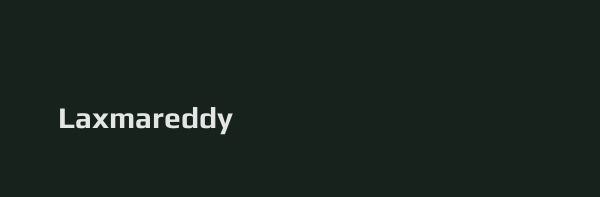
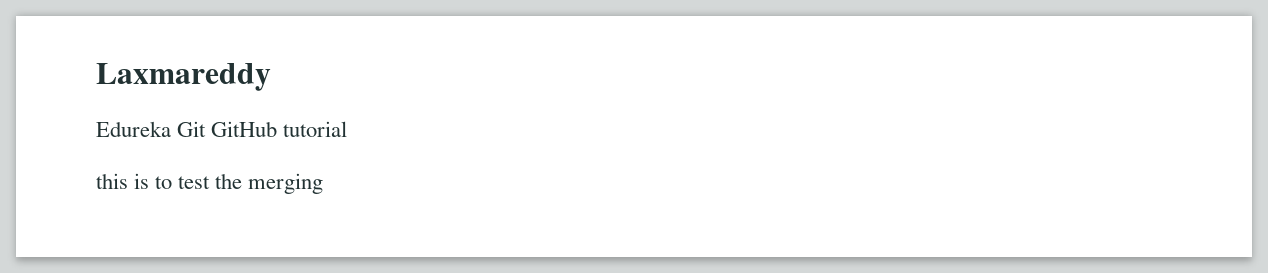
+ Edureka Git GitHub tutorial
+ this is to test the merging

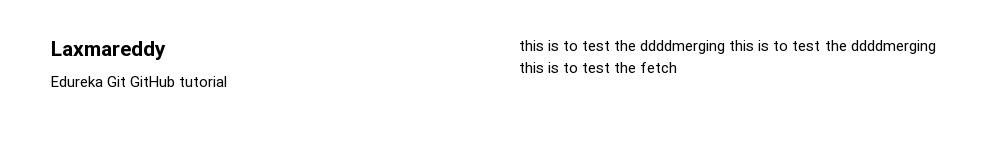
- this is to test the merging
+ this is to test the ddddmerging this is to test the ddddmerging this is to test the fetch

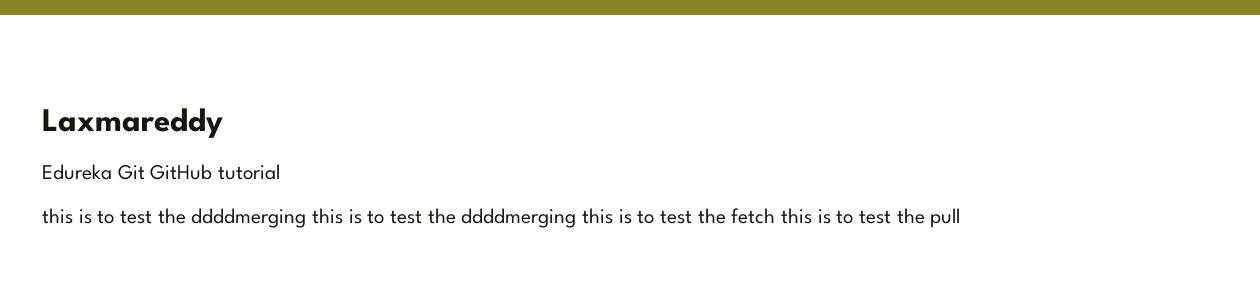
- this is to test the ddddmerging this is to test the ddddmerging this is to test the fetch
+ this is to test the ddddmerging this is to test the ddddmerging this is to test the fetch this is to test the pull

